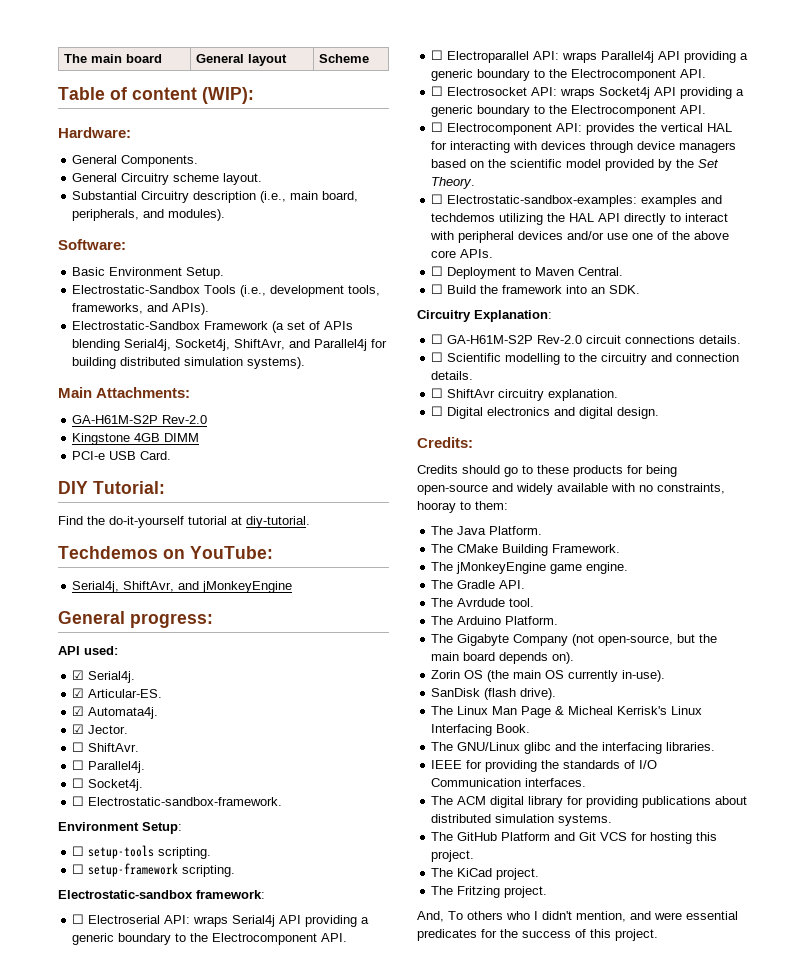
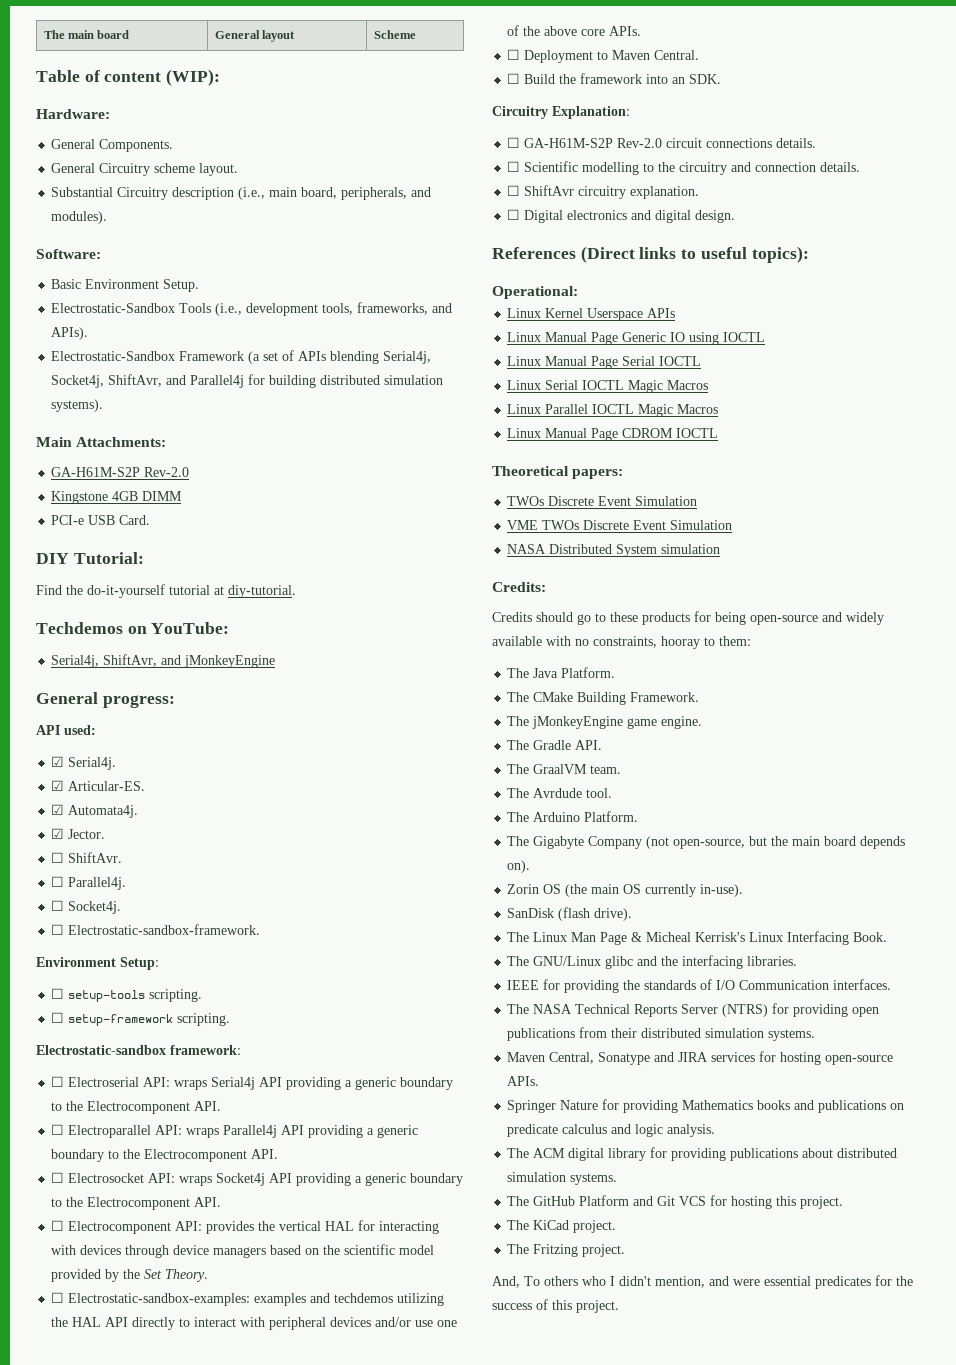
+ References (Direct links to useful topics):
+ Operational:
+ Linux Kernel Userspace APIs
+ Linux Manual Page Generic IO using IOCTL
+ Linux Manual Page Serial IOCTL
+ Linux Serial IOCTL Magic Macros
+ Linux Parallel IOCTL Magic Macros
+ Linux Manual Page CDROM IOCTL
+ Theoretical papers:
+ TWOs Discrete Event Simulation
+ VME TWOs Discrete Event Simulation
+ NASA Distributed System simulation
+ The GraalVM team.
+ The NASA Technical Reports Server (NTRS) for providing open publications from their distributed simulation systems.
+ Maven Central, Sonatype and JIRA services for hosting open-source APIs.
+ Springer Nature for providing Mathematics books and publications on predicate calculus and logic analysis.

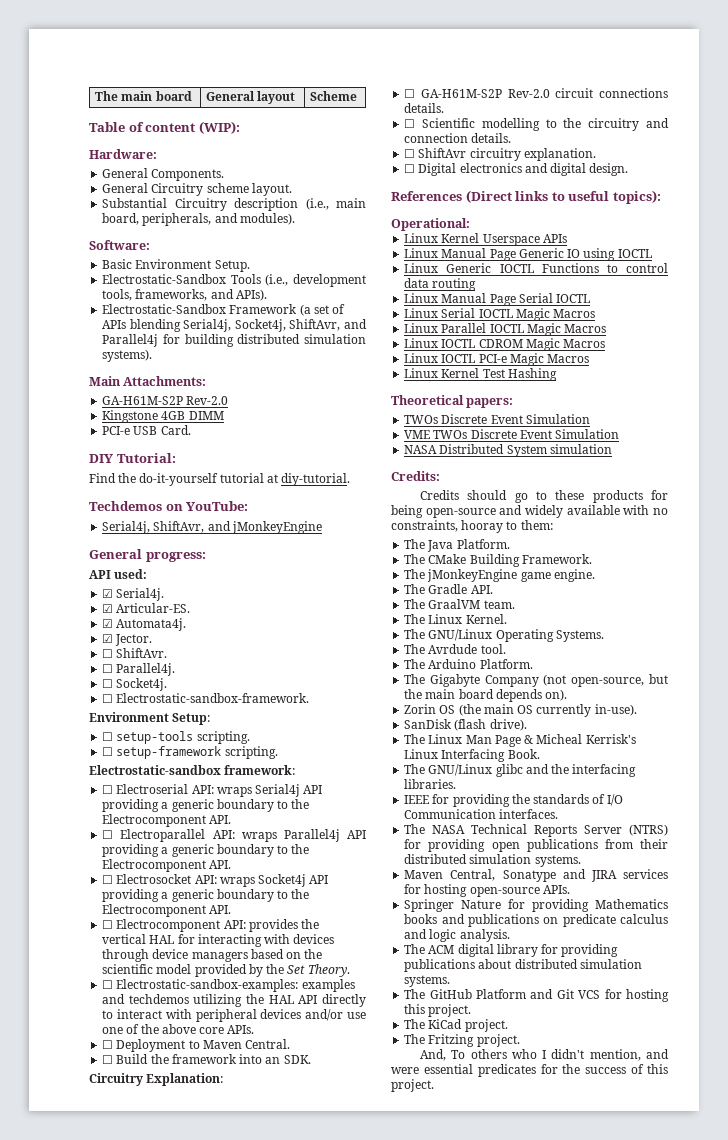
+ Linux Generic IOCTL Functions to control data routing
- Linux Manual Page CDROM IOCTL
+ Linux IOCTL CDROM Magic Macros
+ Linux IOCTL PCI-e Magic Macros
+ Linux Kernel Test Hashing
+ The Linux Kernel.
+ The GNU/Linux Operating Systems.

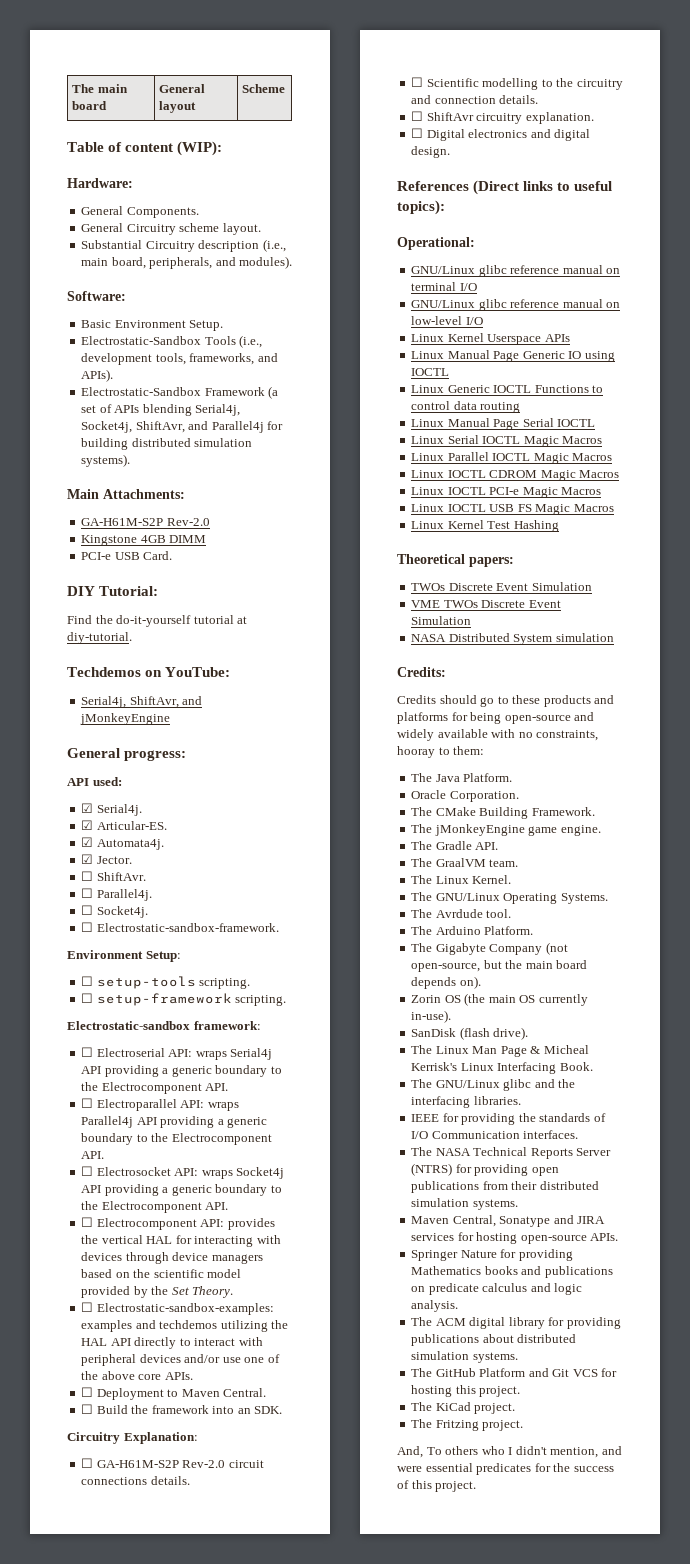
+ GNU/Linux glibc reference manual on terminal I/O
+ GNU/Linux glibc reference manual on low-level I/O
+ Linux IOCTL USB FS Magic Macros
- Credits should go to these products for being open-source and widely available with no constraints, hooray to them:
+ Credits should go to these products and platforms for being open-source and widely available with no constraints, hooray to them:
+ Oracle Corporation.

